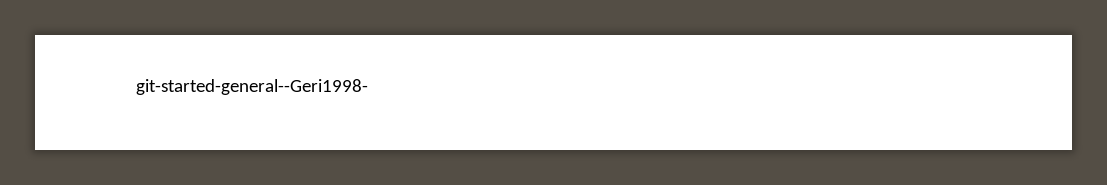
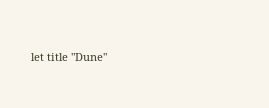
- git-started-general--Geri1998-
+ let title "Dune"

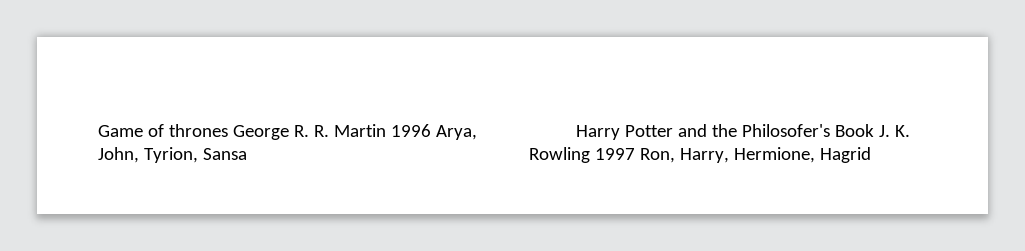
- let title "Dune"
+ Game of thrones George R. R. Martin 1996 Arya, John, Tyrion, Sansa
+ Harry Potter and the Philosofer's Book J. K. Rowling 1997 Ron, Harry, Hermione, Hagrid

